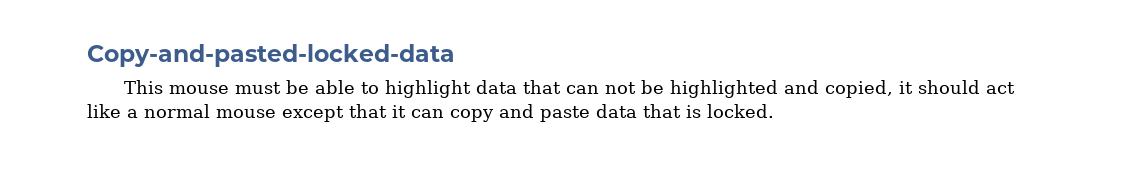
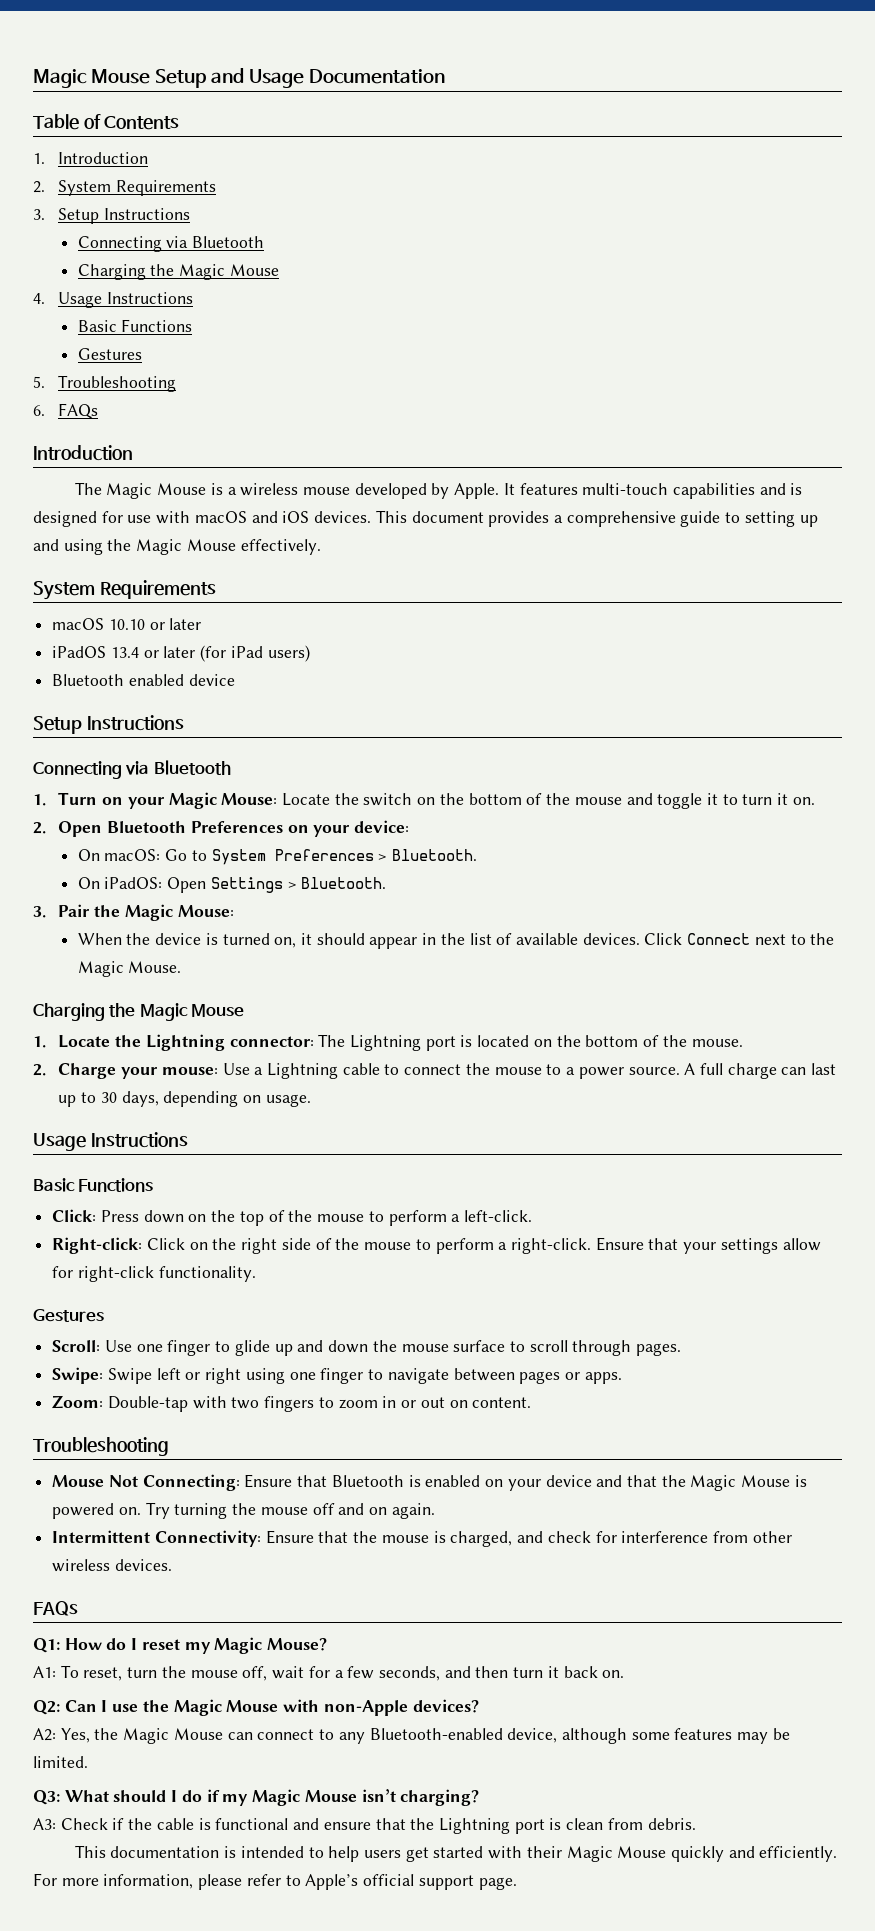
- Copy-and-pasted-locked-data
- This mouse must be able to highlight data that can not be highlighted and copied, it should act like a normal mouse except that it can copy and paste data that is locked.
+ Magic Mouse Setup and Usage Documentation
+ Table of Contents
+ 1. Introduction
+ 2. System Requirements
+ 3. Setup Instructions
+ Connecting via Bluetooth
+ Charging the Magic Mouse
+ 4. Usage Instructions
+ Basic Functions
+ Gestures
+ 5. Troubleshooting
+ 6. FAQs
+ Introduction
+ The Magic Mouse is a wireless mouse developed by Apple. It features multi-touch capabilities and is designed for use with macOS and iOS devices. This document provides a comprehensive guide to setting up and using the Magic Mouse effectively.
+ System Requirements
+ macOS 10.10 or later
+ iPadOS 13.4 or later (for iPad users)
+ Bluetooth enabled device
+ Setup Instructions
+ Connecting via Bluetooth
+ 1. Turn on your Magic Mouse: Locate the switch on the bottom of the mouse and toggle it to turn it on.
+ 2. Open Bluetooth Preferences on your device:
+ On macOS: Go to System Preferences > Bluetooth.
+ On iPadOS: Open Settings > Bluetooth.
+ 3. Pair the Magic Mouse:
+ When the device is turned on, it should appear in the list of available devices. Click Connect next to the Magic Mouse.
+ Charging the Magic Mouse
+ 1. Locate the Lightning connector: The Lightning port is located on the bottom of the mouse.
+ 2. Charge your mouse: Use a Lightning cable to connect the mouse to a power source. A full charge can last up to 30 days, depending on usage.
+ Usage Instructions
+ Basic Functions
+ Click: Press down on the top of the mouse to perform a left-click.
+ Right-click: Click on the right side of the mouse to perform a right-click. Ensure that your settings allow for right-click functionality.
+ Gestures
+ Scroll: Use one finger to glide up and down the mouse surface to scroll through pages.
+ Swipe: Swipe left or right using one finger to navigate between pages or apps.
+ Zoom: Double-tap with two fingers to zoom in or out on content.
+ Troubleshooting
+ Mouse Not Connecting: Ensure that Bluetooth is enabled on your device and that the Magic Mouse is powered on. Try turning the mouse off and on again.
+ Intermittent Connectivity: Ensure that the mouse is charged, and check for interference from other wireless devices.
+ FAQs
+ Q1: How do I reset my Magic Mouse?
+ A1: To reset, turn the mouse off, wait for a few seconds, and then turn it back on.
+ Q2: Can I use the Magic Mouse with non-Apple devices?
+ A2: Yes, the Magic Mouse can connect to any Bluetooth-enabled device, although some features may be limited.
+ Q3: What should I do if my Magic Mouse isn’t charging?
+ A3: Check if the cable is functional and ensure that the Lightning port is clean from debris.
+ This documentation is intended to help users get started with their Magic Mouse quickly and efficiently. For more information, please refer to Apple’s official support page.

